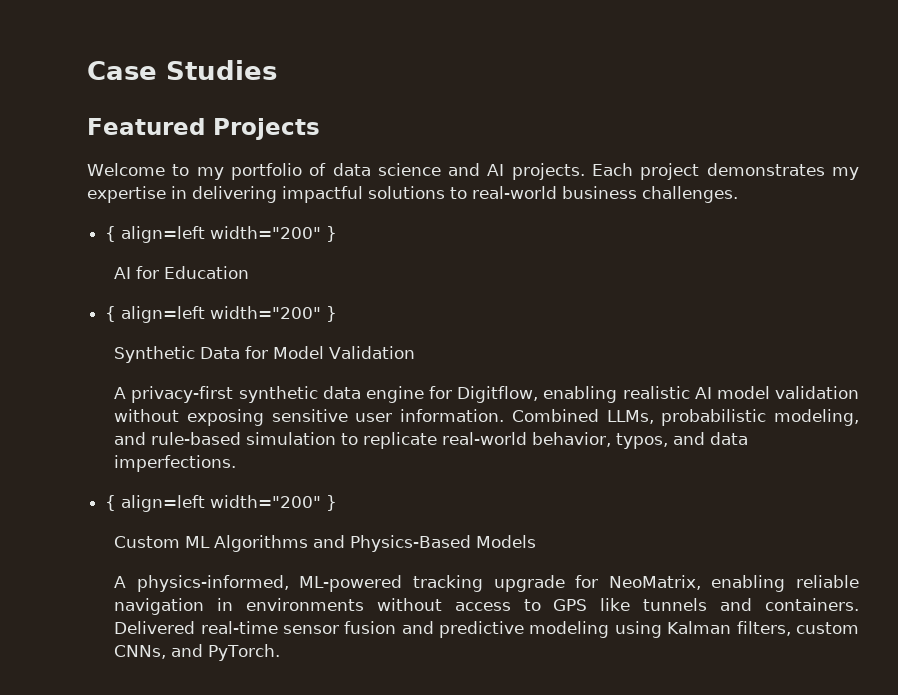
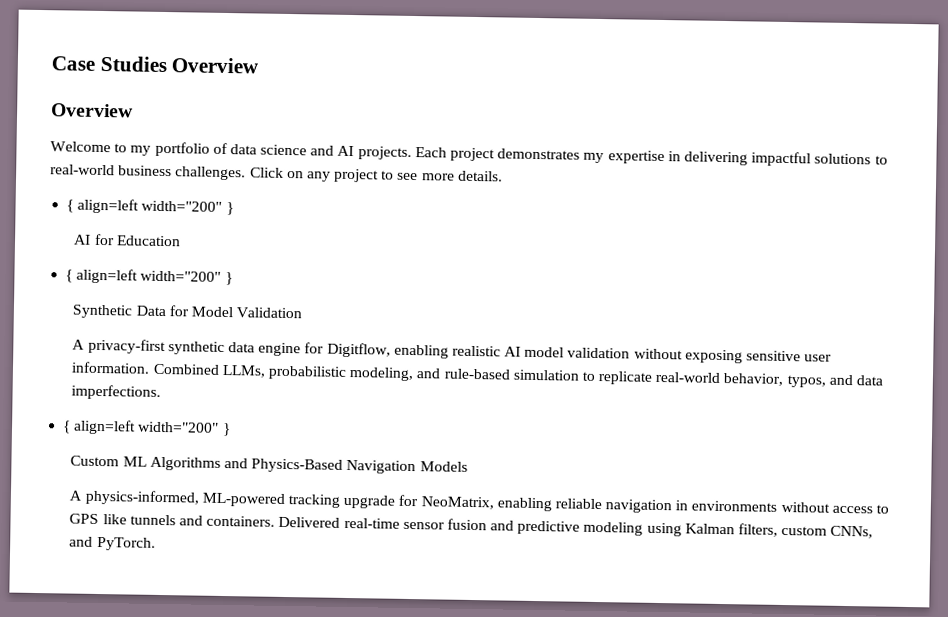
- Case Studies
- Featured Projects
+ Case Studies Overview
+ Overview
+ Click on any project to see more details.
- Custom ML Algorithms and Physics-Based Models
+ Custom ML Algorithms and Physics-Based Navigation Models

